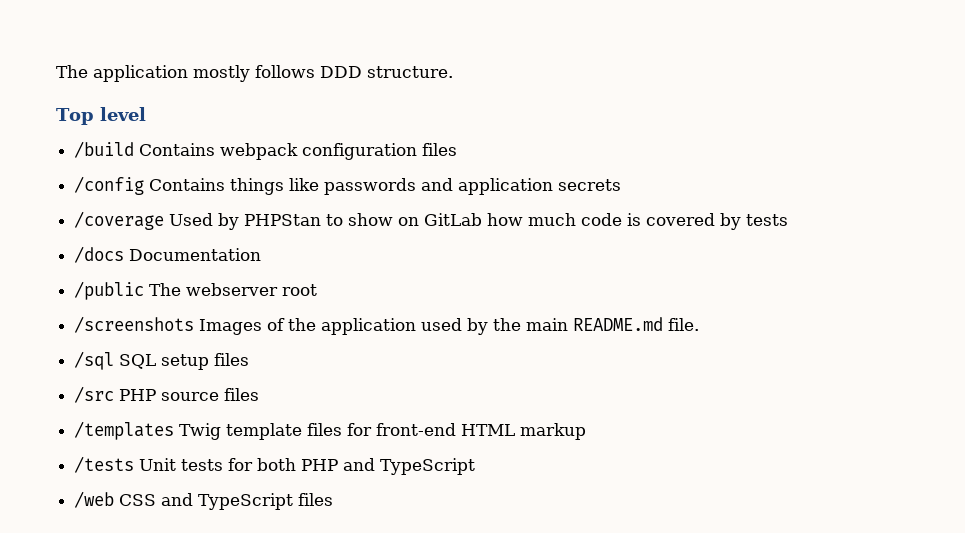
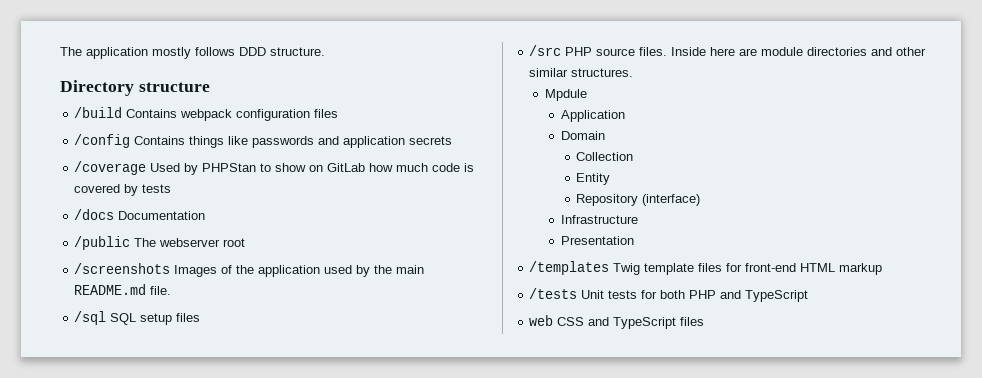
- Top level
+ Directory structure
- /src PHP source files
+ /src PHP source files. Inside here are module directories and other similar structures.
+ Mpdule
+ Application
+ Domain
+ Collection
+ Entity
+ Repository (interface)
+ Infrastructure
+ Presentation
- /web CSS and TypeScript files
+ web CSS and TypeScript files

